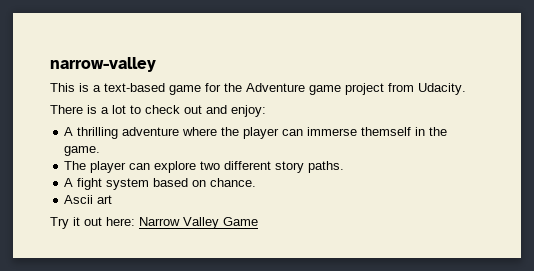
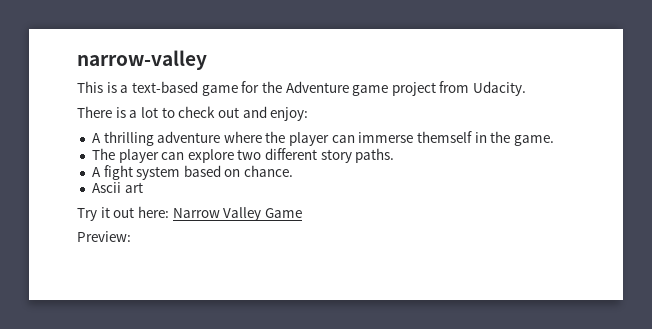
+ Preview:

